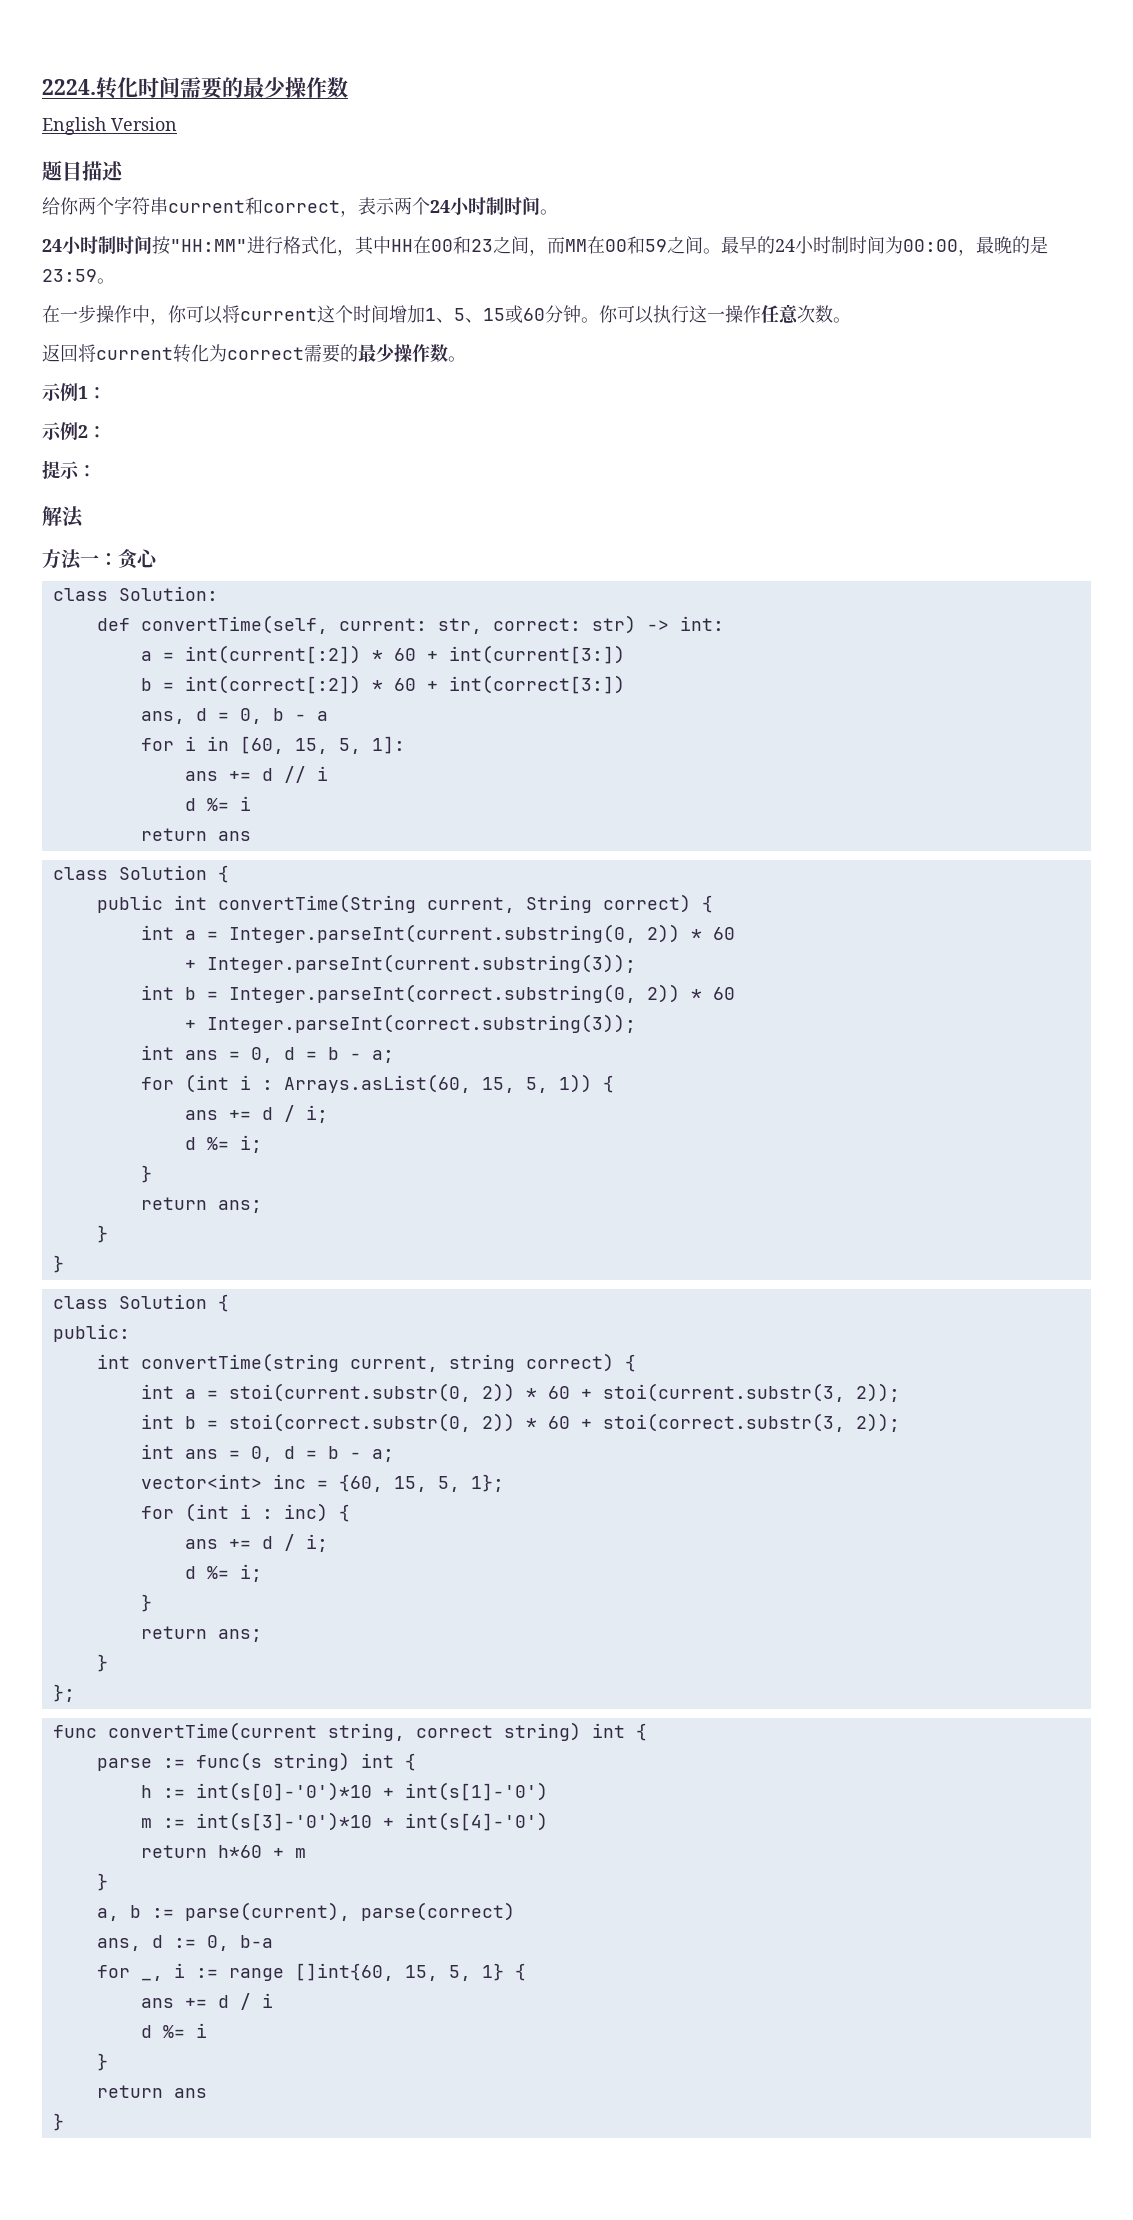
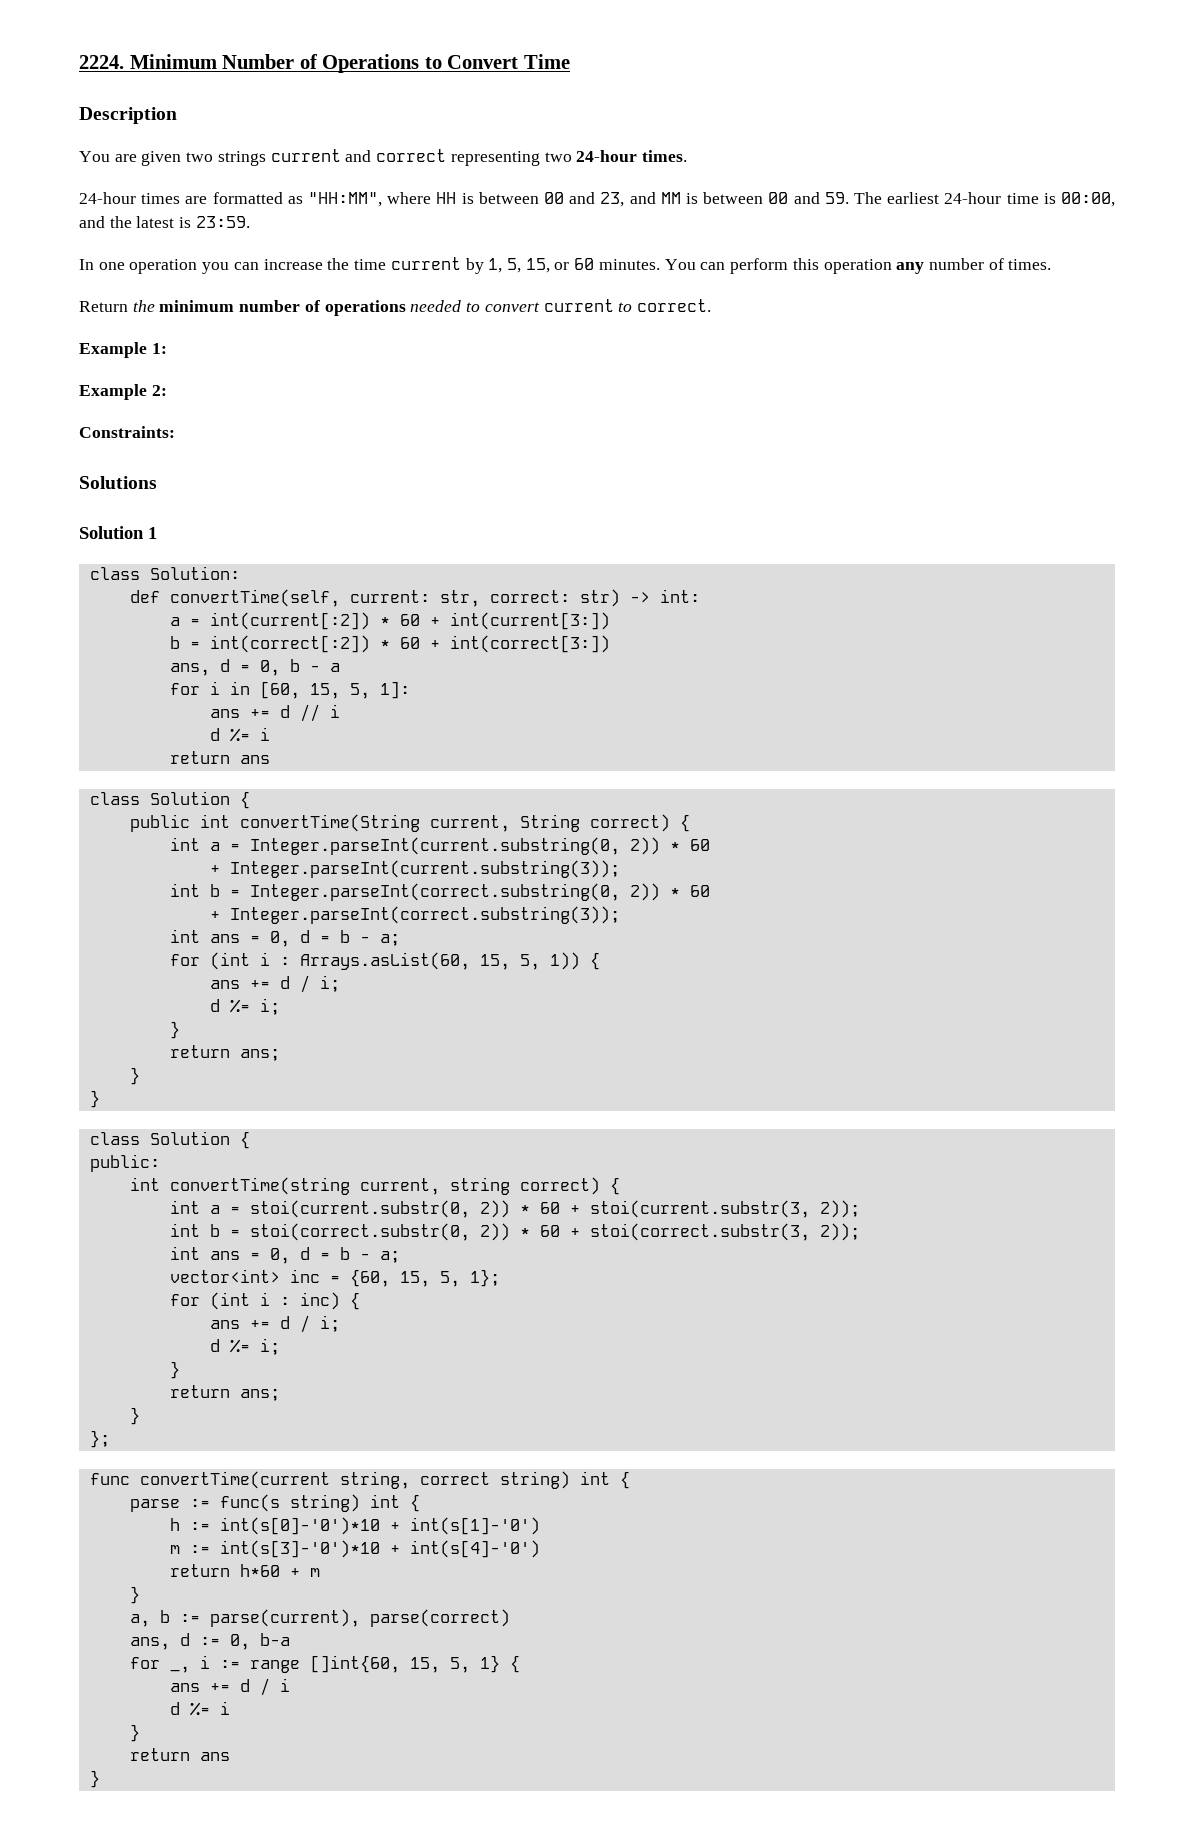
- 转化时间需要的最少操作数
- English Version
- 题目描述
- 给你两个字符串current和correct，表示两个24小时制时间。
- 24小时制时间按"HH:MM"进行格式化，其中HH在00和23之间，而MM在00和59之间。最早的24小时制时间为00:00，最晚的是23:59。
- 在一步操作中，你可以将current这个时间增加1、5、15或60分钟。你可以执行这一操作任意次数。
- 返回将current转化为correct需要的最少操作数。
- 示例1：
- 示例2：
- 提示：
- 解法
- 方法一：贪心
+ Minimum Number of Operations to Convert Time
+ Description
+ You are given two strings current and correct representing two 24-hour times.
+ 24-hour times are formatted as "HH:MM", where HH is between 00 and 23, and MM is between 00 and 59. The earliest 24-hour time is 00:00, and the latest is 23:59.
+ In one operation you can increase the time current by 1, 5, 15, or 60 minutes. You can perform this operation any number of times.
+ Return the minimum number of operations needed to convert current to correct.
+ Example 1:
+ Example 2:
+ Constraints:
+ Solutions
+ Solution 1

